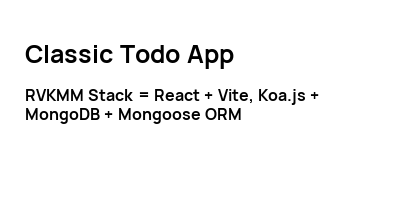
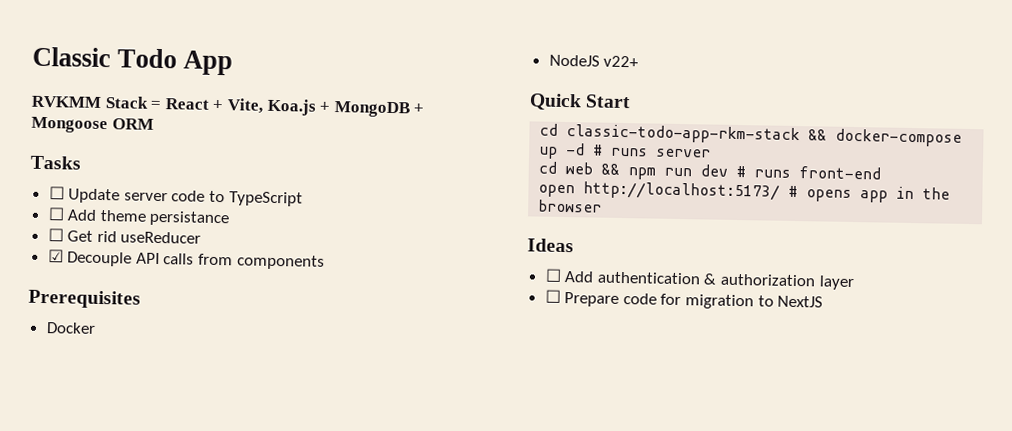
+ Tasks
+ ☐ Update server code to TypeScript
+ ☐ Add theme persistance
+ ☐ Get rid useReducer
+ ☑ Decouple API calls from components
+ Prerequisites
+ Docker
+ NodeJS v22+
+ Quick Start
+ cd classic-todo-app-rkm-stack && docker-compose up -d # runs server
+ cd web && npm run dev # runs front-end
+ open http://localhost:5173/ # opens app in the browser
+ Ideas
+ ☐ Add authentication & authorization layer
+ ☐ Prepare code for migration to NextJS

